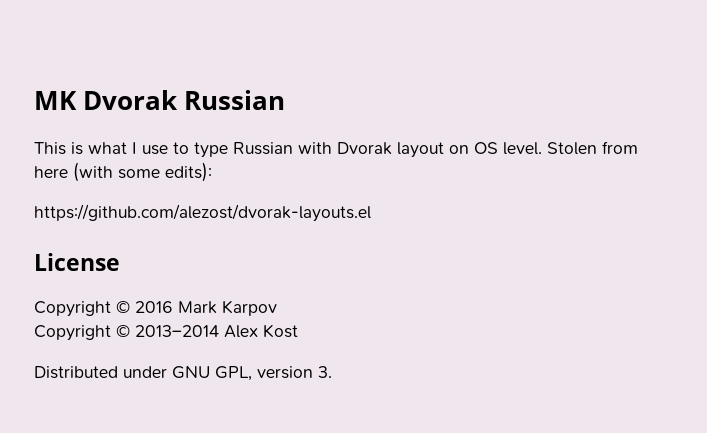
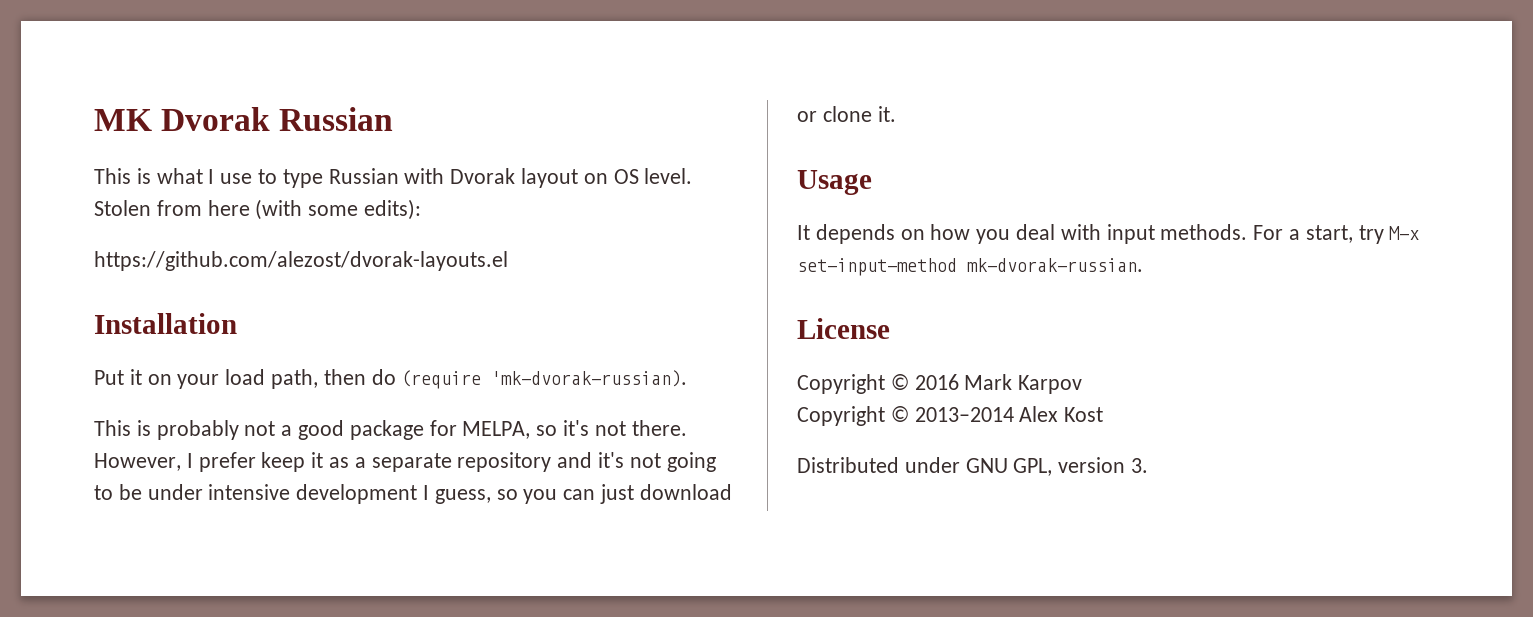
+ Installation
+ Put it on your load path, then do (require 'mk-dvorak-russian).
+ This is probably not a good package for MELPA, so it's not there. However, I prefer keep it as a separate repository and it's not going to be under intensive development I guess, so you can just download or clone it.
+ Usage
+ It depends on how you deal with input methods. For a start, try M-x set-input-method mk-dvorak-russian.

